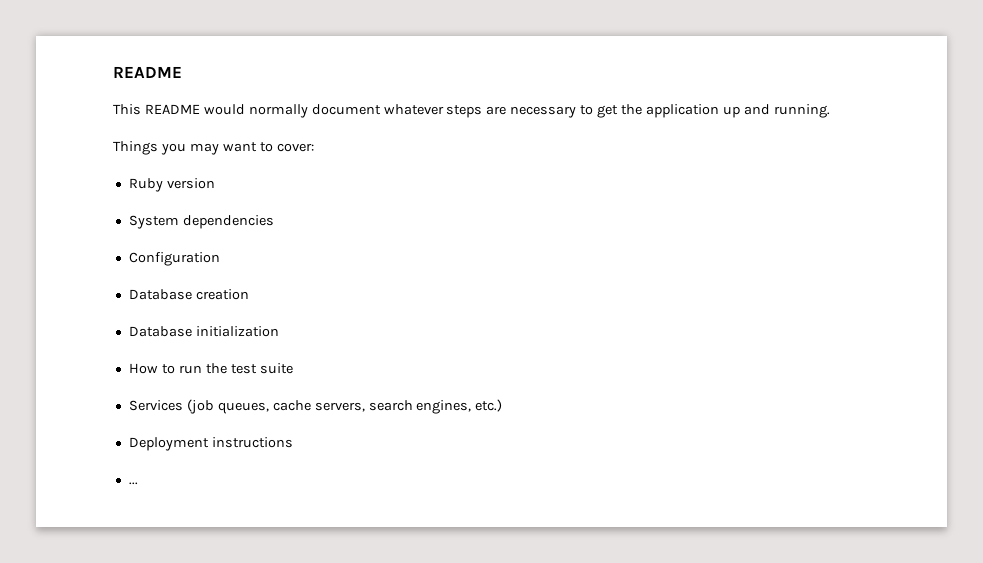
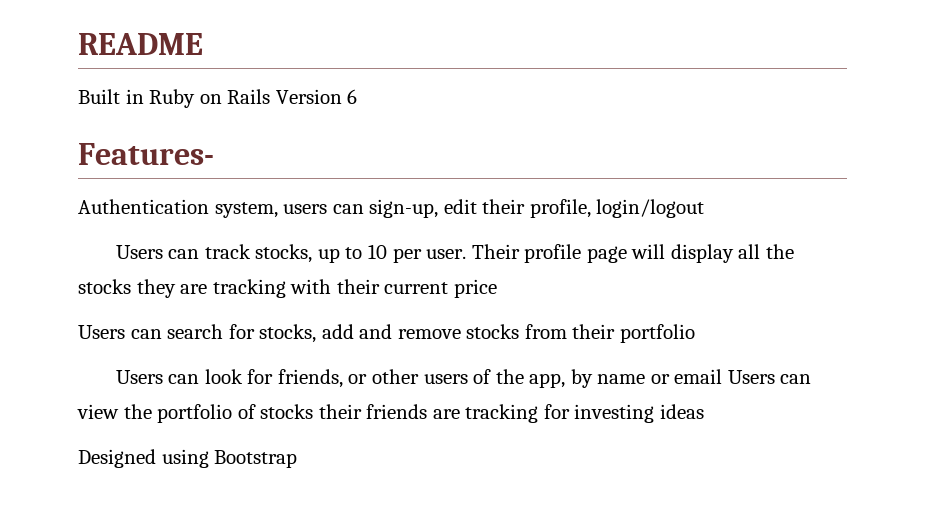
- This README would normally document whatever steps are necessary to get the application up and running.
- Things you may want to cover:
- Ruby version
- System dependencies
- Configuration
- Database creation
- Database initialization
- How to run the test suite
- Services (job queues, cache servers, search engines, etc.)
- Deployment instructions
- ...
+ Built in Ruby on Rails Version 6
+ Features-
+ Authentication system, users can sign-up, edit their profile, login/logout
+ Users can track stocks, up to 10 per user. Their profile page will display all the stocks they are tracking with their current price
+ Users can search for stocks, add and remove stocks from their portfolio
+ Users can look for friends, or other users of the app, by name or email Users can view the portfolio of stocks their friends are tracking for investing ideas
+ Designed using Bootstrap

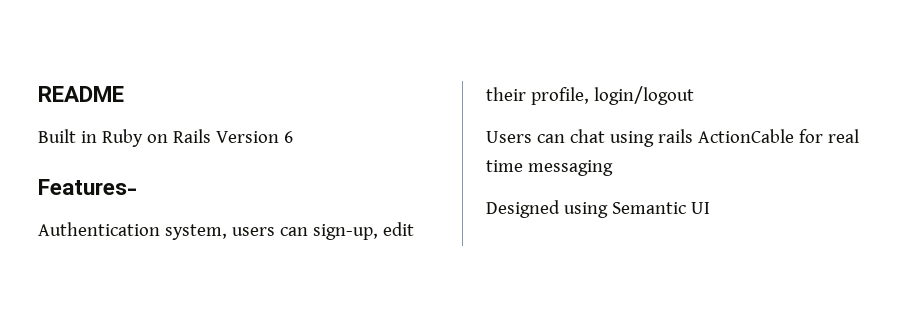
- Users can track stocks, up to 10 per user. Their profile page will display all the stocks they are tracking with their current price
- Users can search for stocks, add and remove stocks from their portfolio
- Users can look for friends, or other users of the app, by name or email Users can view the portfolio of stocks their friends are tracking for investing ideas
+ Users can chat using rails ActionCable for real time messaging
- Designed using Bootstrap
+ Designed using Semantic UI

